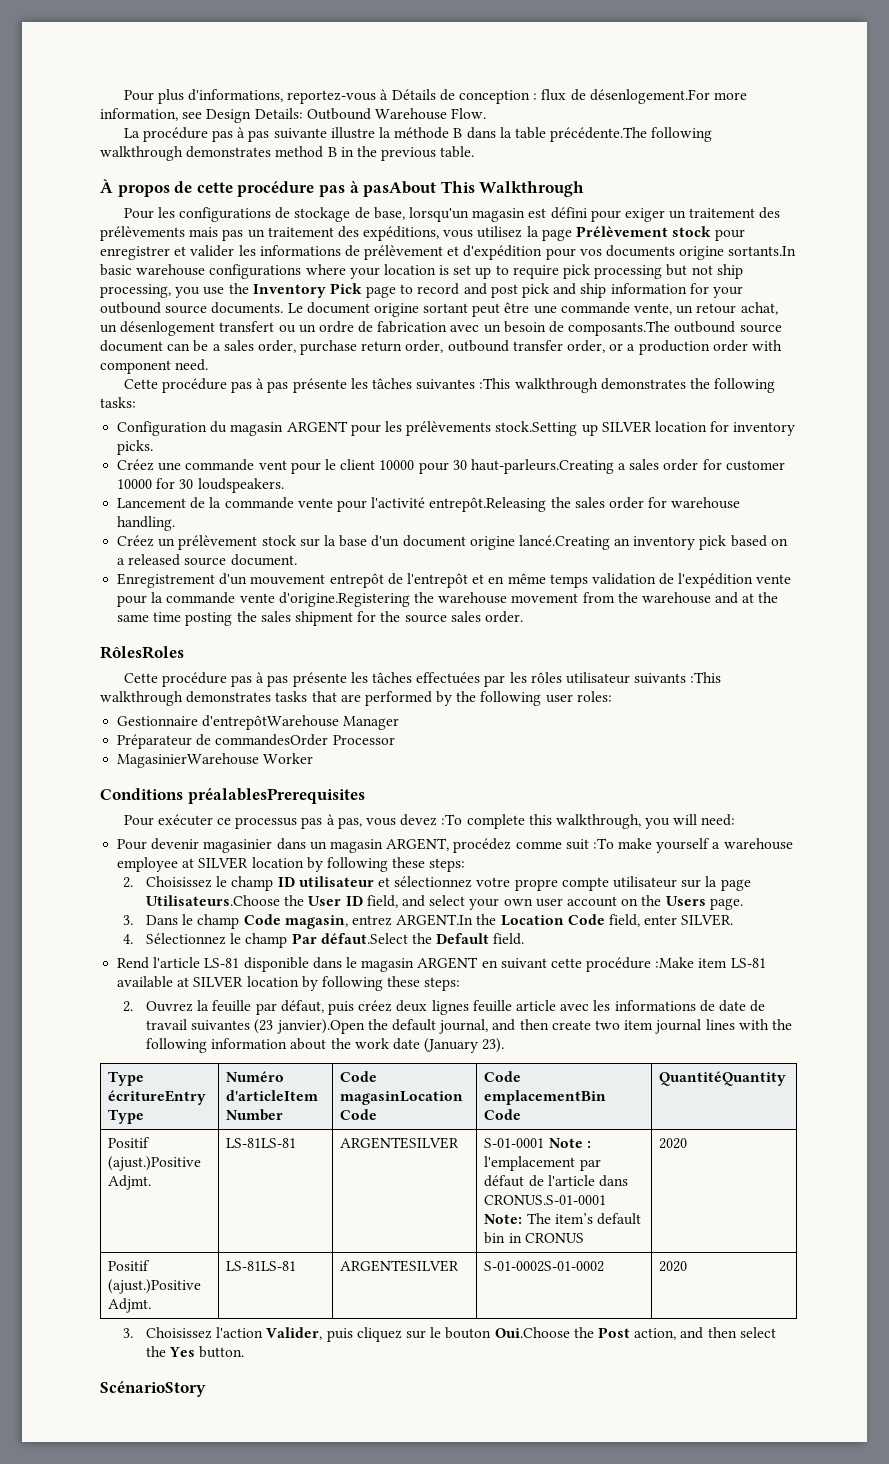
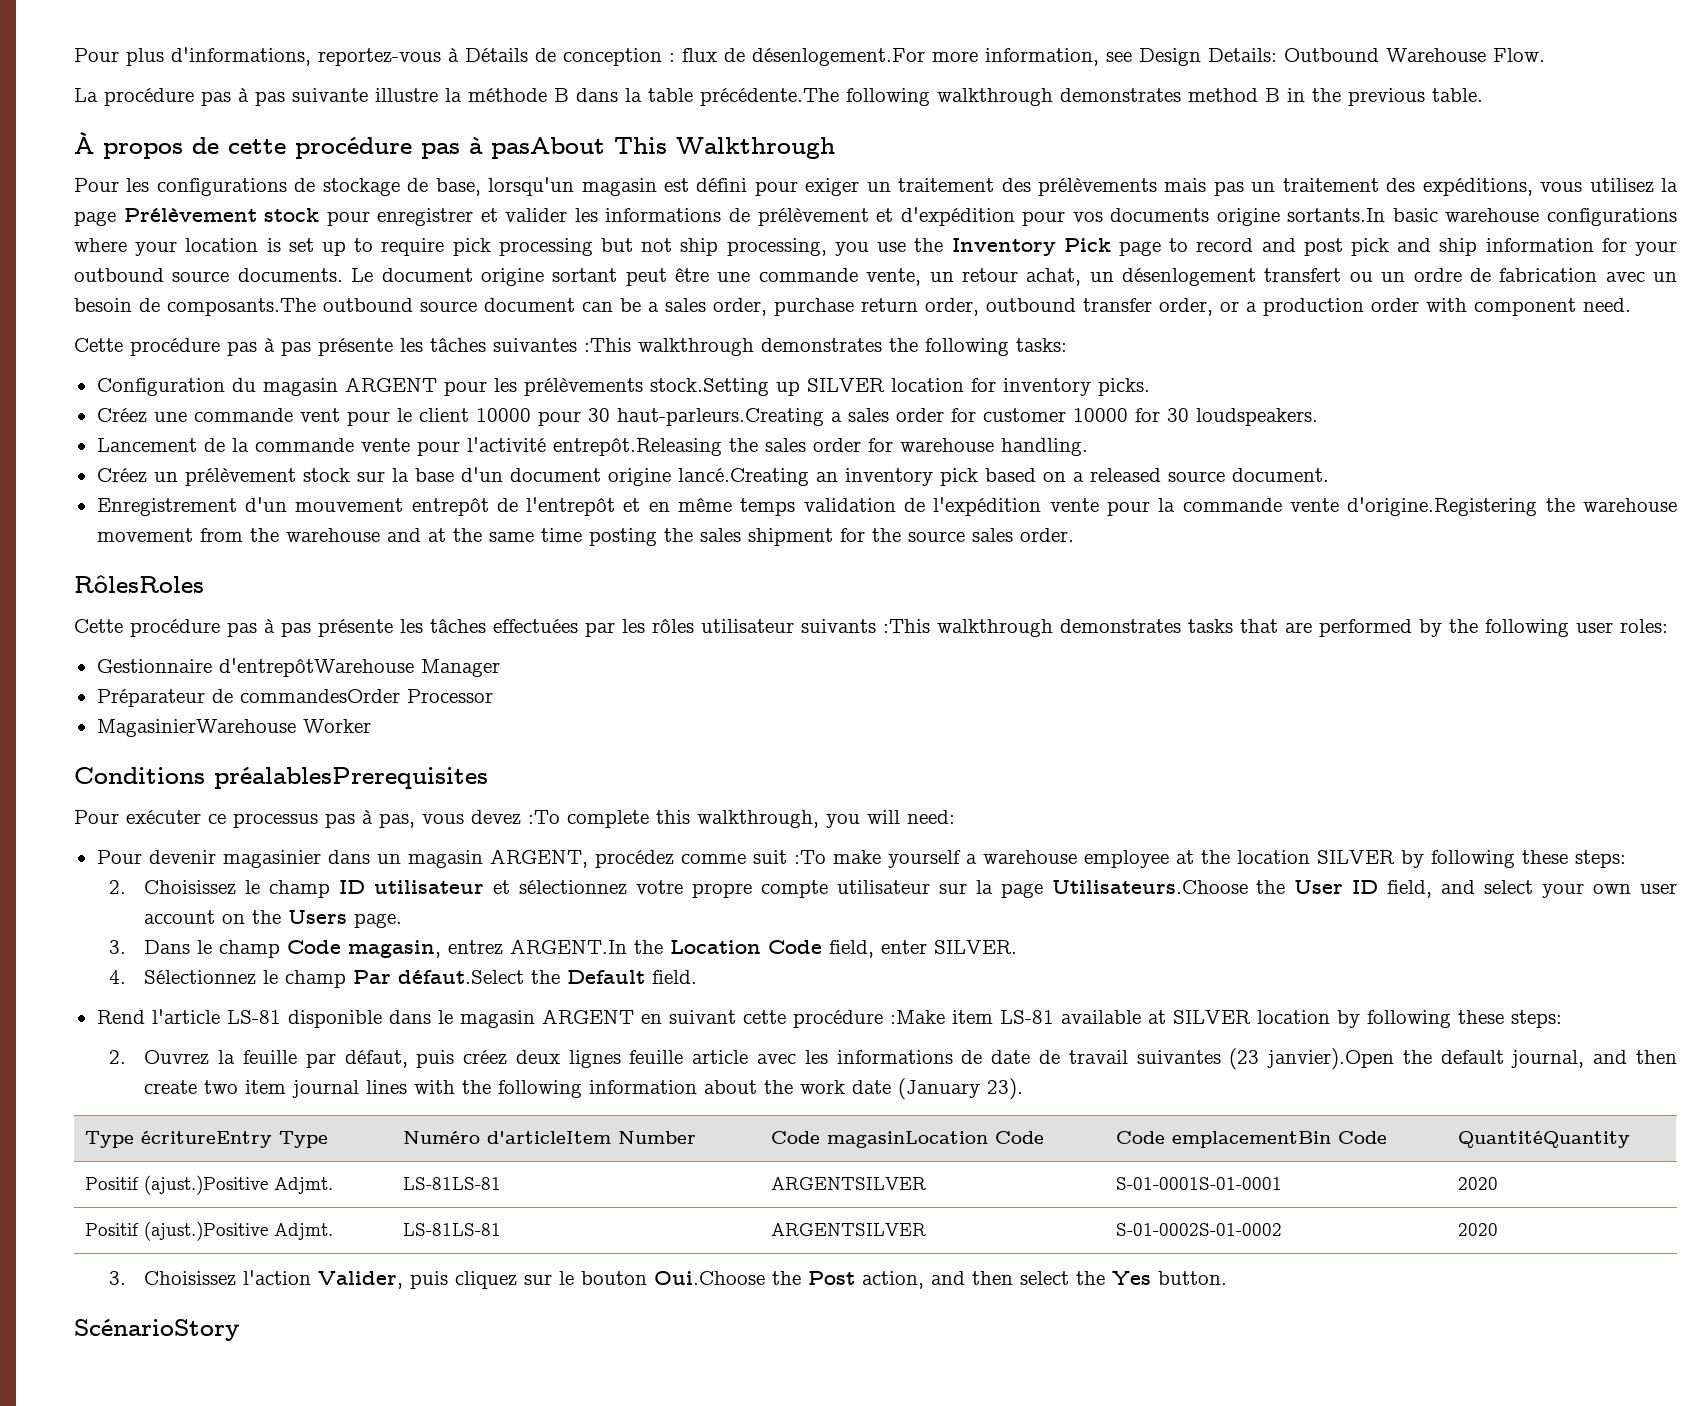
- Pour devenir magasinier dans un magasin ARGENT, procédez comme suit :To make yourself a warehouse employee at SILVER location by following these steps:
+ Pour devenir magasinier dans un magasin ARGENT, procédez comme suit :To make yourself a warehouse employee at the location SILVER by following these steps:
- Positif (ajust.)Positive Adjmt. | LS-81LS-81 | ARGENTESILVER | S-01-0001 Note : l'emplacement par défaut de l'article dans CRONUS.S-01-0001 Note: The item’s default bin in CRONUS | 2020
+ Positif (ajust.)Positive Adjmt. | LS-81LS-81 | ARGENTSILVER | S-01-0001S-01-0001 | 2020
- Positif (ajust.)Positive Adjmt. | LS-81LS-81 | ARGENTESILVER | S-01-0002S-01-0002 | 2020
+ Positif (ajust.)Positive Adjmt. | LS-81LS-81 | ARGENTSILVER | S-01-0002S-01-0002 | 2020

